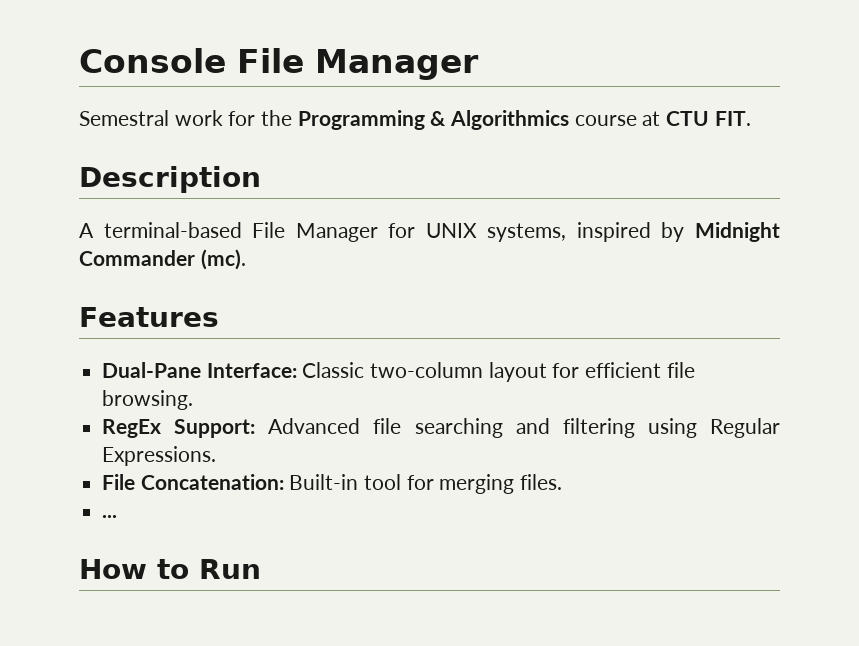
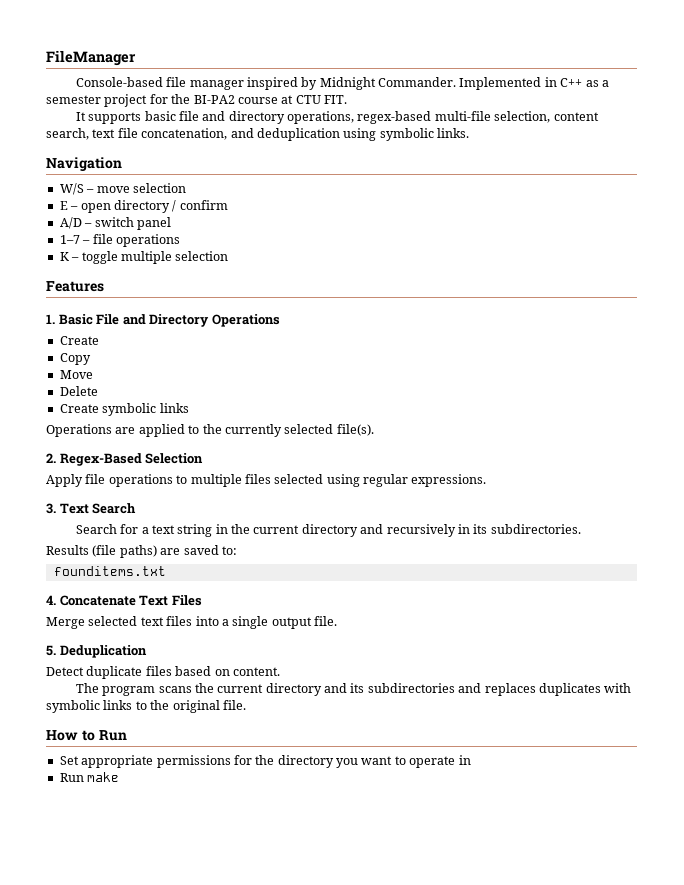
- Console File Manager
- Semestral work for the Programming & Algorithmics course at CTU FIT.
- Description
- A terminal-based File Manager for UNIX systems, inspired by Midnight Commander (mc).
+ FileManager
+ Console-based file manager inspired by Midnight Commander. Implemented in C++ as a semester project for the BI-PA2 course at CTU FIT.
+ It supports basic file and directory operations, regex-based multi-file selection, content search, text file concatenation, and deduplication using symbolic links.
+ Navigation
+ W/S – move selection
+ E – open directory / confirm
+ A/D – switch panel
+ 1–7 – file operations
+ K – toggle multiple selection
  Features
- Dual-Pane Interface: Classic two-column layout for efficient file browsing.
- RegEx Support: Advanced file searching and filtering using Regular Expressions.
- File Concatenation: Built-in tool for merging files.
- ...
+ 1. Basic File and Directory Operations
+ Create
+ Copy
+ Move
+ Delete
+ Create symbolic links
+ Operations are applied to the currently selected file(s).
+ 2. Regex-Based Selection
+ Apply file operations to multiple files selected using regular expressions.
+ 3. Text Search
+ Search for a text string in the current directory and recursively in its subdirectories.
+ Results (file paths) are saved to:
+ founditems.txt
+ 4. Concatenate Text Files
+ Merge selected text files into a single output file.
+ 5. Deduplication
+ Detect duplicate files based on content.
+ The program scans the current directory and its subdirectories and replaces duplicates with symbolic links to the original file.
  How to Run
+ Set appropriate permissions for the directory you want to operate in
+ Run make

